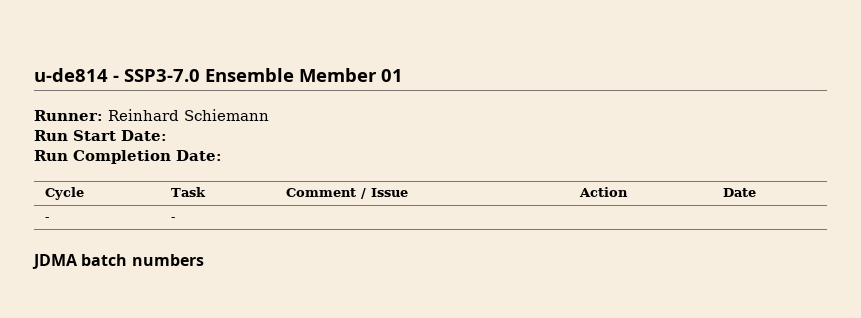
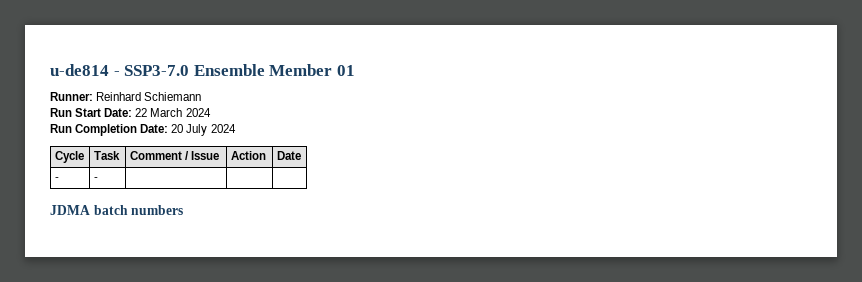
- Run Start Date:
+ Run Start Date: 22 March 2024
- Run Completion Date:
+ Run Completion Date: 20 July 2024

